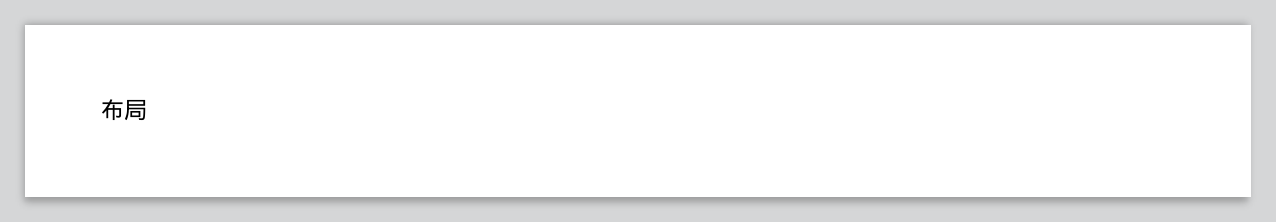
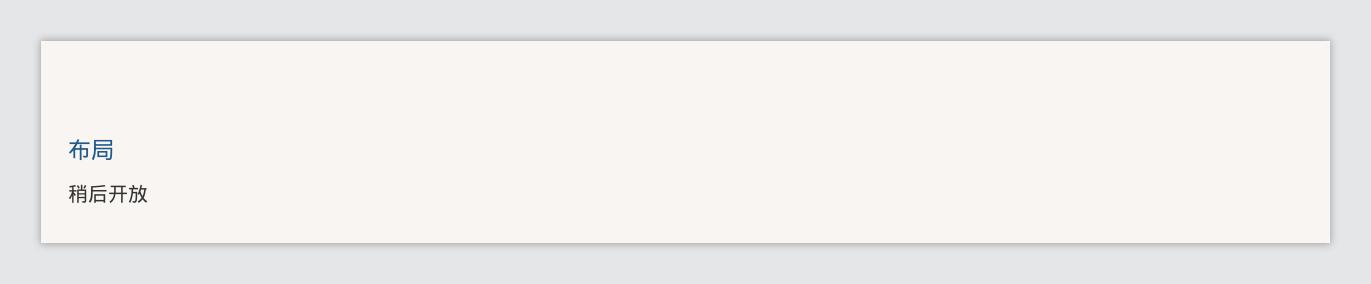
+ 稍后开放

